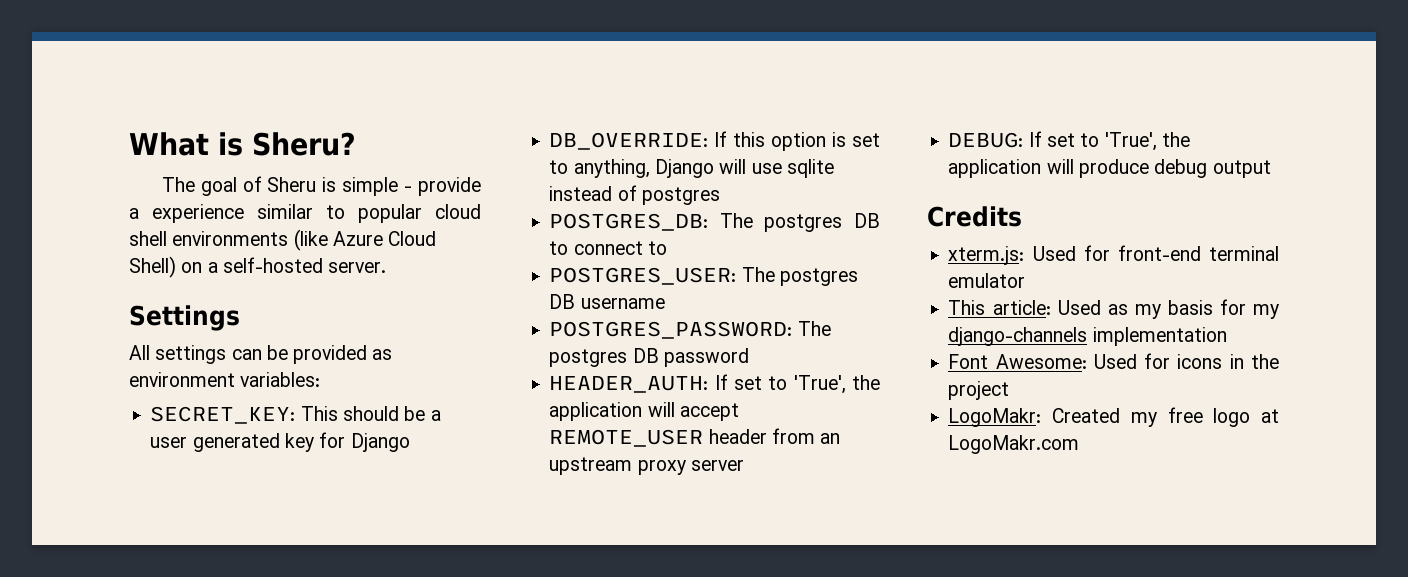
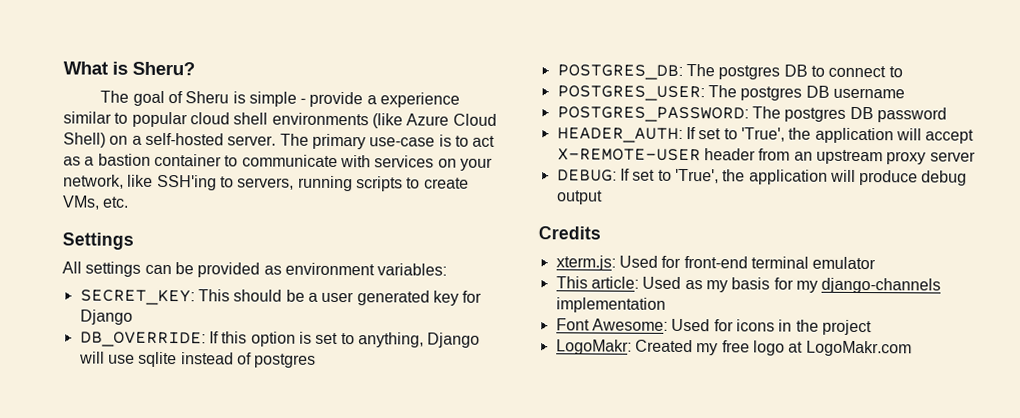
+ The primary use-case is to act as a bastion container to communicate with services on your network, like SSH'ing to servers, running scripts to create VMs, etc.
- HEADER_AUTH: If set to 'True', the application will accept REMOTE_USER header from an upstream proxy server
+ HEADER_AUTH: If set to 'True', the application will accept X-REMOTE-USER header from an upstream proxy server

